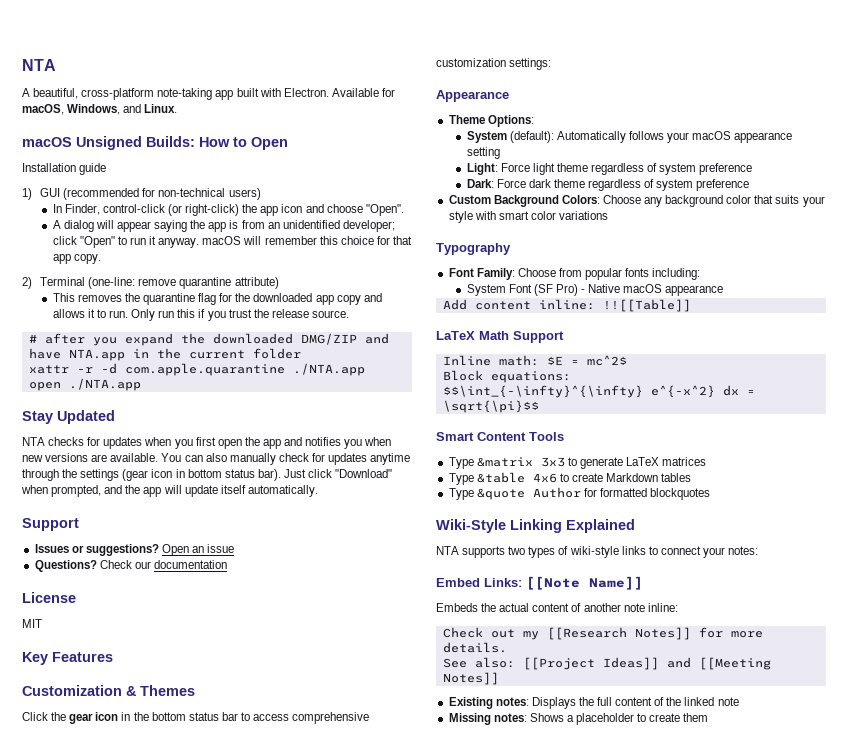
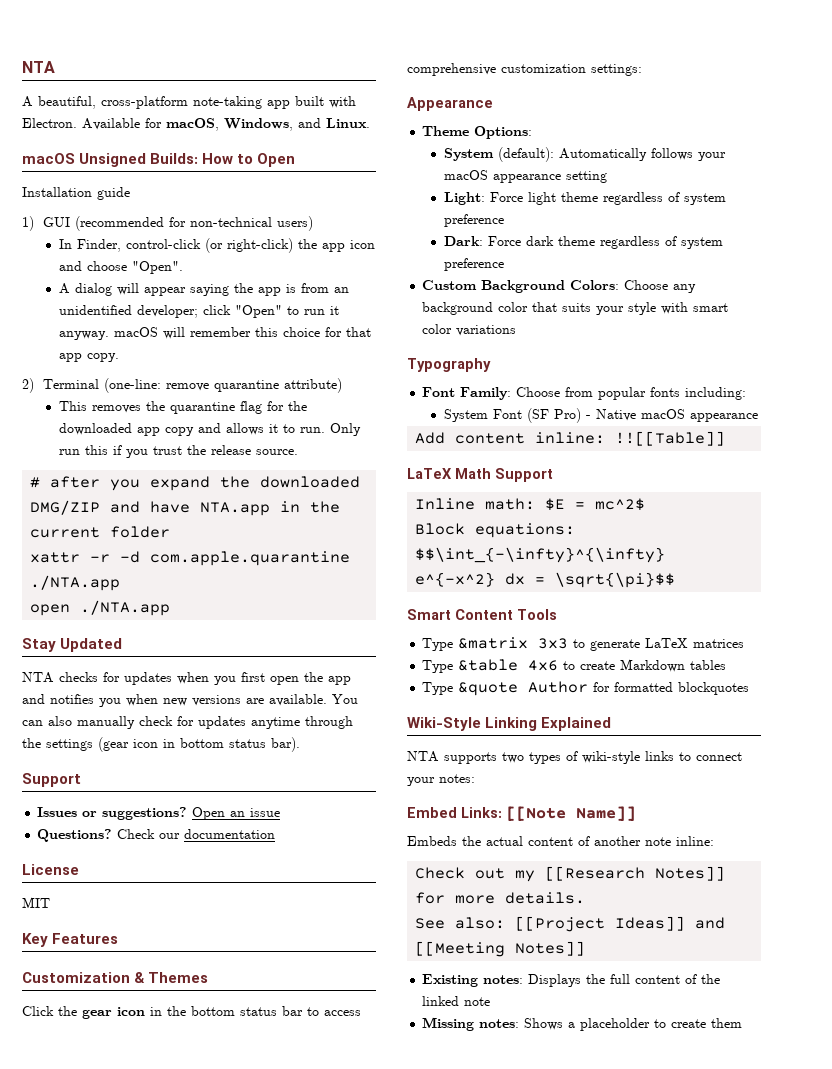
- Just click "Download" when prompted, and the app will update itself automatically.

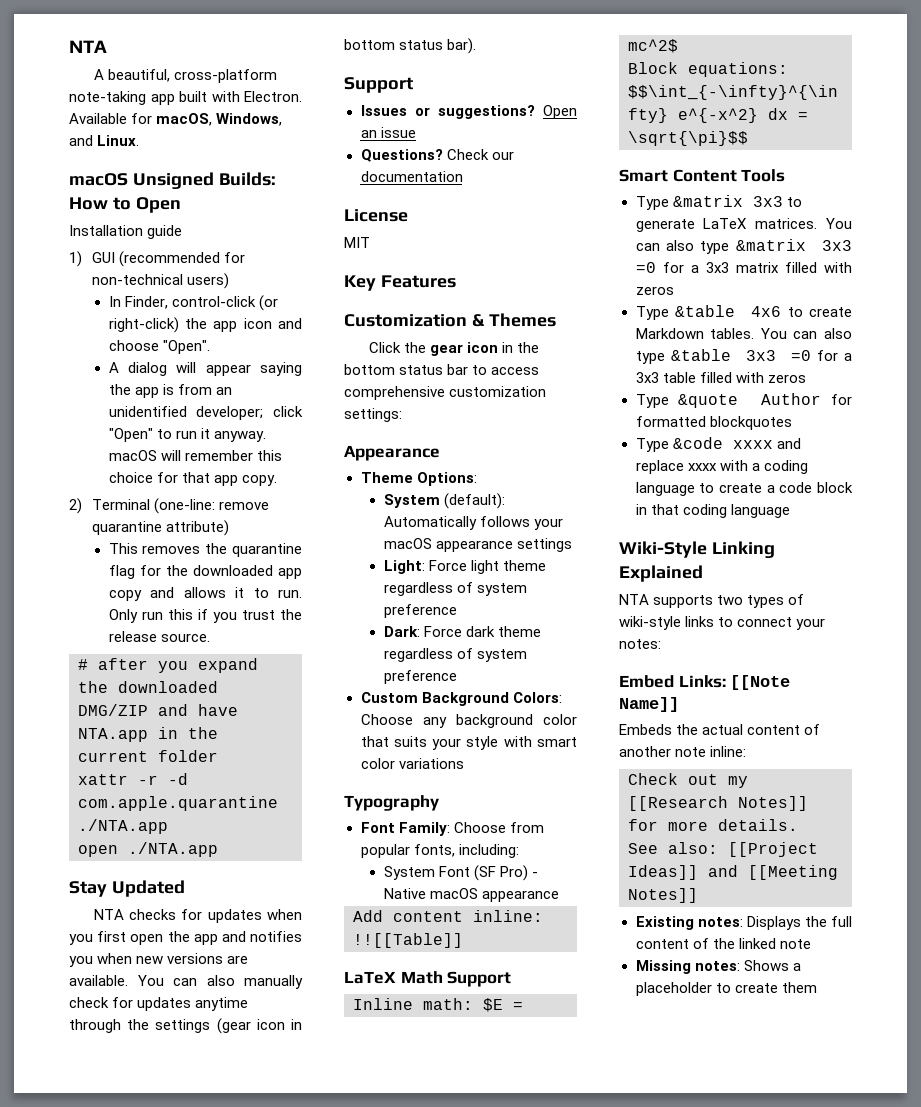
- System (default): Automatically follows your macOS appearance setting
+ System (default): Automatically follows your macOS appearance settings
- Font Family: Choose from popular fonts including:
+ Font Family: Choose from popular fonts, including:
- Type &matrix 3x3 to generate LaTeX matrices
+ Type &matrix 3x3 to generate LaTeX matrices. You can also type &matrix 3x3 =0 for a 3x3 matrix filled with zeros
- Type &table 4x6 to create Markdown tables
+ Type &table 4x6 to create Markdown tables. You can also type &table 3x3 =0 for a 3x3 table filled with zeros
+ Type &code xxxx and replace xxxx with a coding language to create a code block in that coding language

